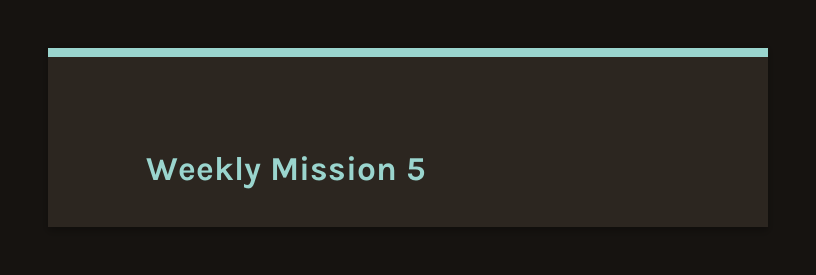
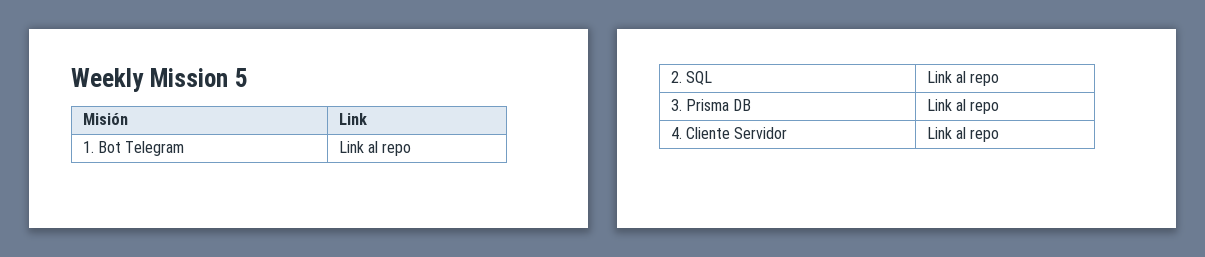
+ Misión | Link
+ 1. Bot Telegram | Link al repo
+ 2. SQL | Link al repo
+ 3. Prisma DB | Link al repo
+ 4. Cliente Servidor | Link al repo

